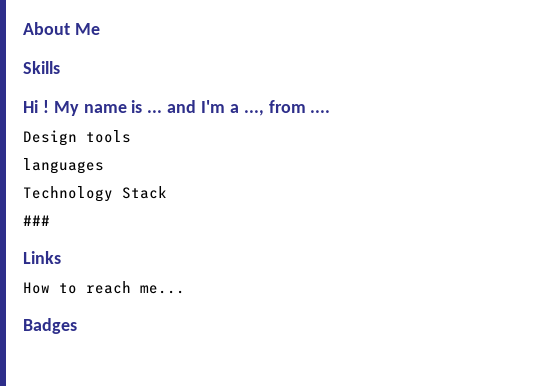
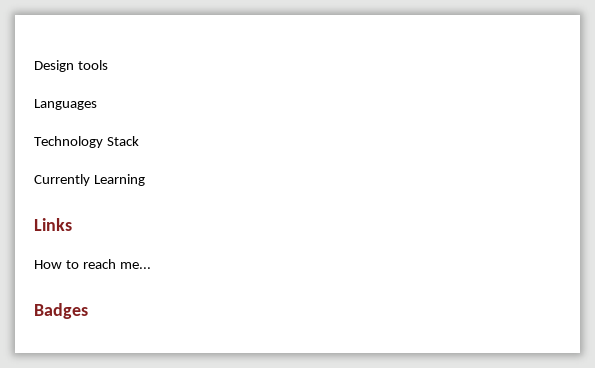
- About Me
- Skills
- Hi ! My name is ... and I'm a ..., from ....
- languages
+ Languages
- ###
+ Currently Learning

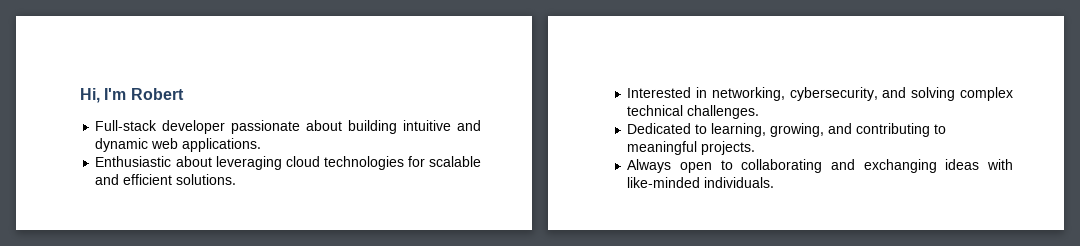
- Design tools
- Languages
- Technology Stack
- Currently Learning
- Links
- How to reach me...
- Badges
+ Hi, I'm Robert
+ Full-stack developer passionate about building intuitive and dynamic web applications.
+ Enthusiastic about leveraging cloud technologies for scalable and efficient solutions.
+ Interested in networking, cybersecurity, and solving complex technical challenges.
+ Dedicated to learning, growing, and contributing to meaningful projects.
+ Always open to collaborating and exchanging ideas with like-minded individuals.

